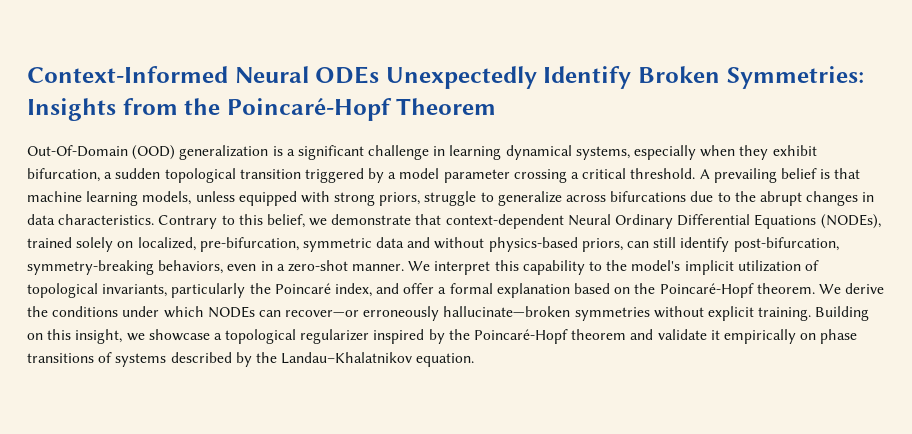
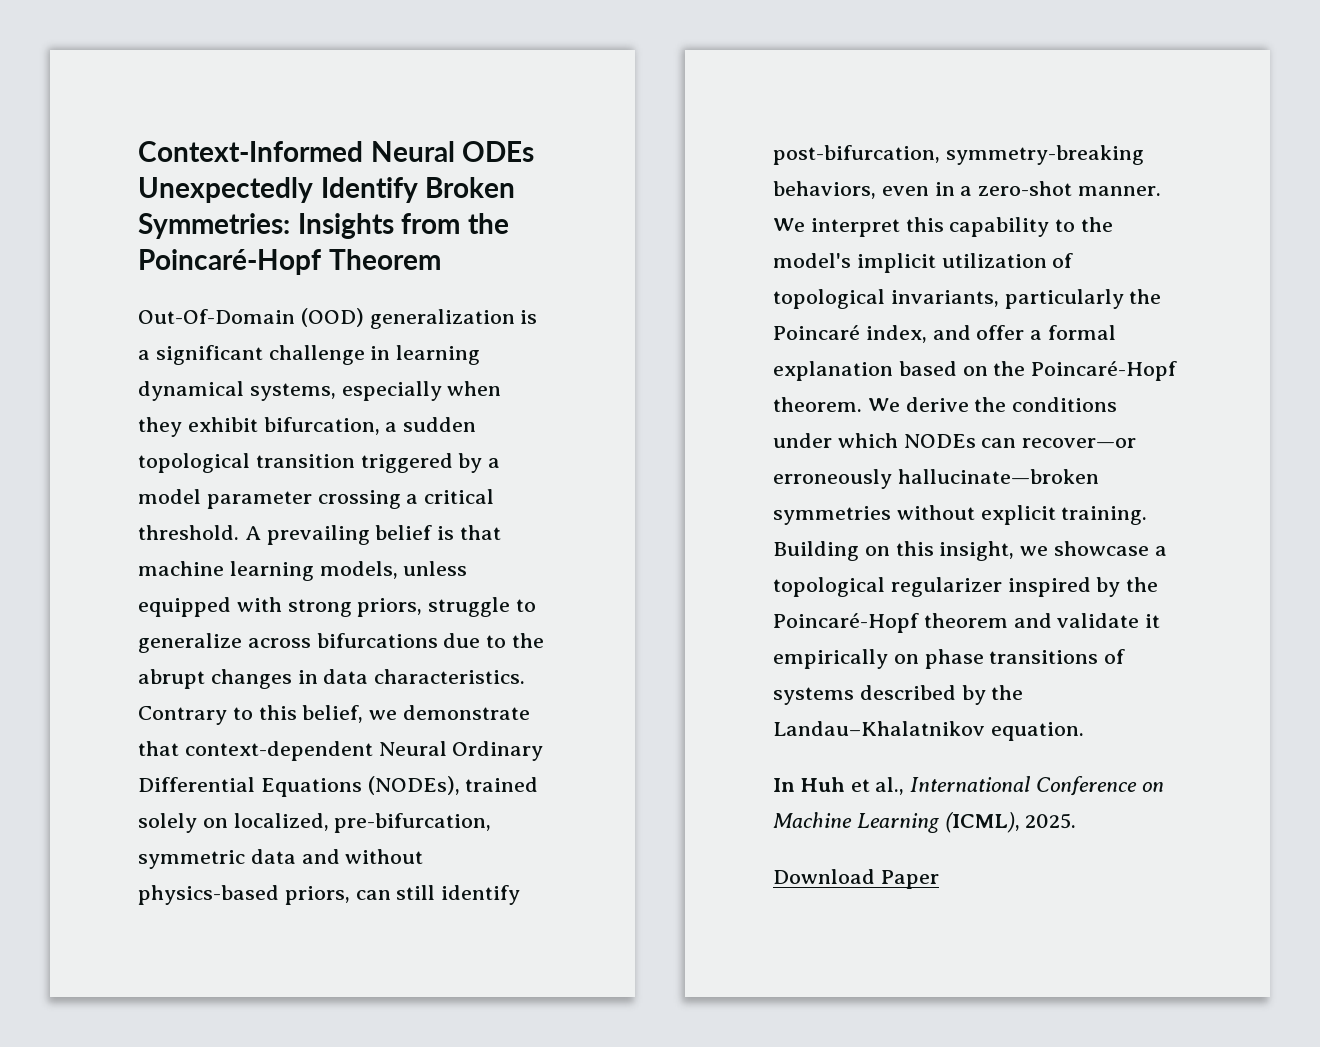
+ In Huh et al., International Conference on Machine Learning (ICML), 2025.
+ Download Paper

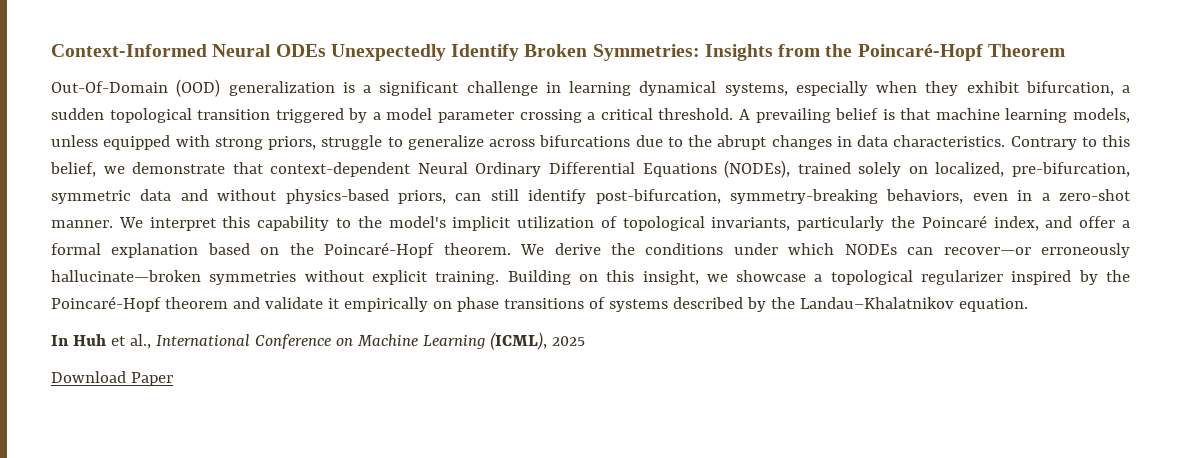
- In Huh et al., International Conference on Machine Learning (ICML), 2025.
+ In Huh et al., International Conference on Machine Learning (ICML), 2025

